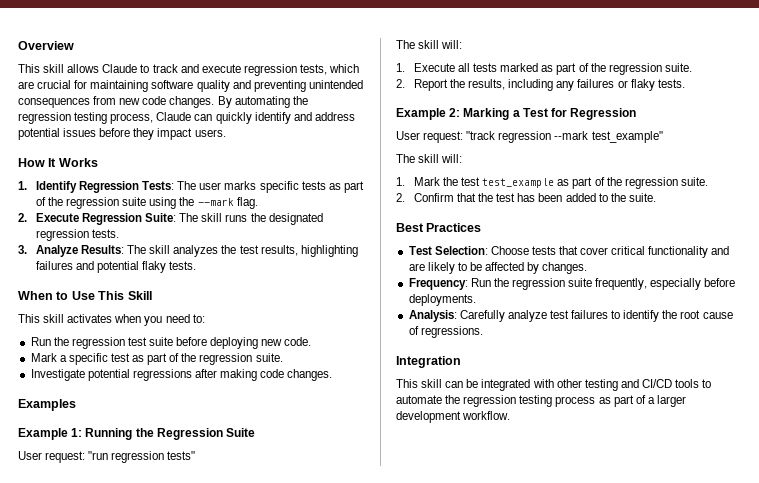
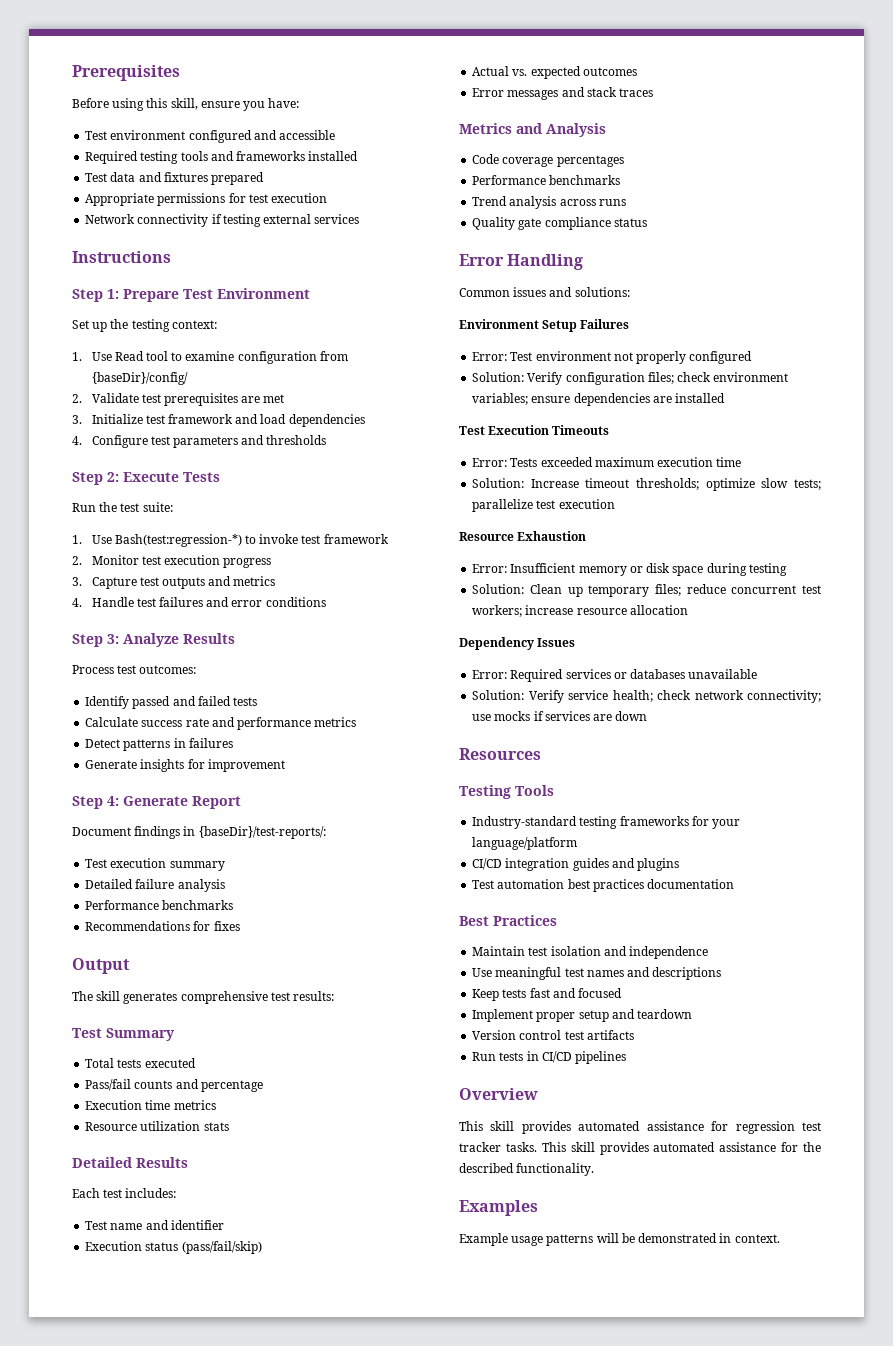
+ Prerequisites
+ Before using this skill, ensure you have:
+ Test environment configured and accessible
+ Required testing tools and frameworks installed
+ Test data and fixtures prepared
+ Appropriate permissions for test execution
+ Network connectivity if testing external services
+ Instructions
+ Step 1: Prepare Test Environment
+ Set up the testing context:
+ 1. Use Read tool to examine configuration from {baseDir}/config/
+ 2. Validate test prerequisites are met
+ 3. Initialize test framework and load dependencies
+ 4. Configure test parameters and thresholds
+ Step 2: Execute Tests
+ Run the test suite:
+ 1. Use Bash(test:regression-*) to invoke test framework
+ 2. Monitor test execution progress
+ 3. Capture test outputs and metrics
+ 4. Handle test failures and error conditions
+ Step 3: Analyze Results
+ Process test outcomes:
+ Identify passed and failed tests
+ Calculate success rate and performance metrics
+ Detect patterns in failures
+ Generate insights for improvement
+ Step 4: Generate Report
+ Document findings in {baseDir}/test-reports/:
+ Test execution summary
+ Detailed failure analysis
+ Performance benchmarks
+ Recommendations for fixes
+ Output
+ The skill generates comprehensive test results:
+ Test Summary
+ Total tests executed
+ Pass/fail counts and percentage
+ Execution time metrics
+ Resource utilization stats
+ Detailed Results
+ Each test includes:
+ Test name and identifier
+ Execution status (pass/fail/skip)
+ Actual vs. expected outcomes
+ Error messages and stack traces
+ Metrics and Analysis
+ Code coverage percentages
+ Performance benchmarks
+ Trend analysis across runs
+ Quality gate compliance status
+ Error Handling
+ Common issues and solutions:
+ Environment Setup Failures
+ Error: Test environment not properly configured
+ Solution: Verify configuration files; check environment variables; ensure dependencies are installed
+ Test Execution Timeouts
+ Error: Tests exceeded maximum execution time
+ Solution: Increase timeout thresholds; optimize slow tests; parallelize test execution
+ Resource Exhaustion
+ Error: Insufficient memory or disk space during testing
+ Solution: Clean up temporary files; reduce concurrent test workers; increase resource allocation
+ Dependency Issues
+ Error: Required services or databases unavailable
+ Solution: Verify service health; check network connectivity; use mocks if services are down
+ Resources
+ Testing Tools
+ Industry-standard testing frameworks for your language/platform
+ CI/CD integration guides and plugins
+ Test automation best practices documentation
+ Best Practices
+ Maintain test isolation and independence
+ Use meaningful test names and descriptions
+ Keep tests fast and focused
+ Implement proper setup and teardown
+ Version control test artifacts
+ Run tests in CI/CD pipelines
  Overview
- This skill allows Claude to track and execute regression tests, which are crucial for maintaining software quality and preventing unintended consequences from new code changes. By automating the regression testing process, Claude can quickly identify and address potential issues before they impact users.
- How It Works
- 1. Identify Regression Tests: The user marks specific tests as part of the regression suite using the --mark flag.
- 2. Execute Regression Suite: The skill runs the designated regression tests.
- 3. Analyze Results: The skill analyzes the test results, highlighting failures and potential flaky tests.
- When to Use This Skill
- This skill activates when you need to:
- Run the regression test suite before deploying new code.
- Mark a specific test as part of the regression suite.
- Investigate potential regressions after making code changes.
+ This skill provides automated assistance for regression test tracker tasks. This skill provides automated assistance for the described functionality.
  Examples
- Example 1: Running the Regression Suite
- User request: "run regression tests"
- The skill will:
- 1. Execute all tests marked as part of the regression suite.
- 2. Report the results, including any failures or flaky tests.
- Example 2: Marking a Test for Regression
- User request: "track regression --mark test_example"
- The skill will:
- 1. Mark the test test_example as part of the regression suite.
- 2. Confirm that the test has been added to the suite.
- Best Practices
- Test Selection: Choose tests that cover critical functionality and are likely to be affected by changes.
- Frequency: Run the regression suite frequently, especially before deployments.
- Analysis: Carefully analyze test failures to identify the root cause of regressions.
- Integration
- This skill can be integrated with other testing and CI/CD tools to automate the regression testing process as part of a larger development workflow.
+ Example usage patterns will be demonstrated in context.

